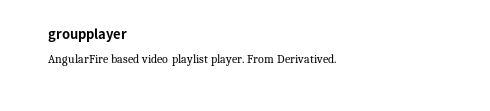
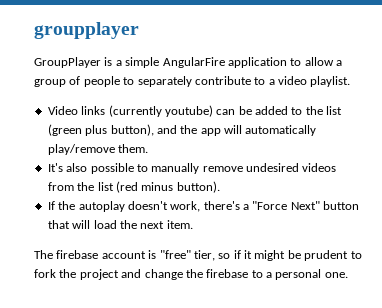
- AngularFire based video playlist player. From Derivatived.
+ GroupPlayer is a simple AngularFire application to allow a group of people to separately contribute to a video playlist.
+ Video links (currently youtube) can be added to the list (green plus button), and the app will automatically play/remove them.
+ It's also possible to manually remove undesired videos from the list (red minus button).
+ If the autoplay doesn't work, there's a "Force Next" button that will load the next item.
+ The firebase account is "free" tier, so if it might be prudent to fork the project and change the firebase to a personal one.

